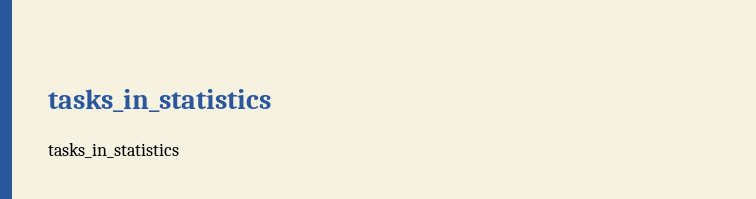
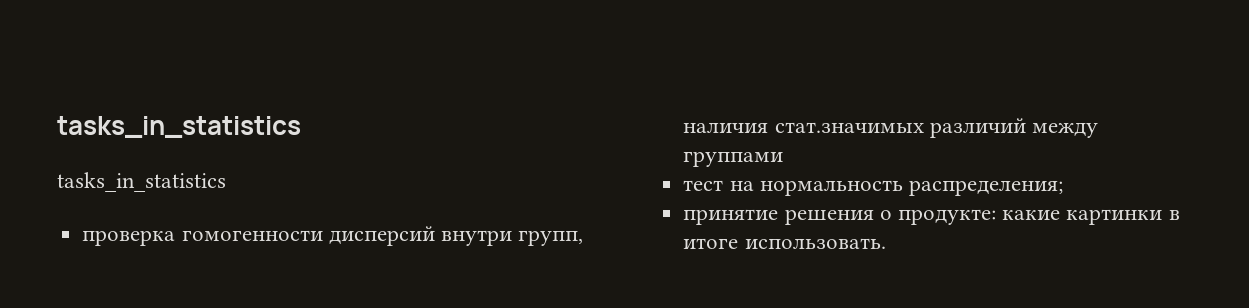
+ проверка гомогенности дисперсий внутри групп, наличия стат.значимых различий между группами
+ тест на нормальность распределения;
+ принятие решения о продукте: какие картинки в итоге использовать.

